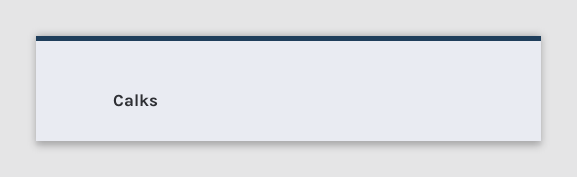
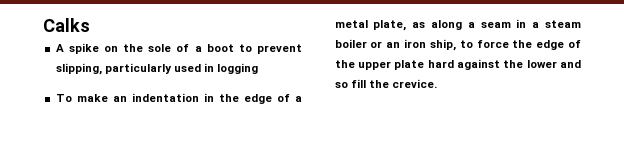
+ A spike on the sole of a boot to prevent slipping, particularly used in logging
+ To make an indentation in the edge of a metal plate, as along a seam in a steam boiler or an iron ship, to force the edge of the upper plate hard against the lower and so fill the crevice.

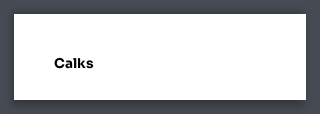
- A spike on the sole of a boot to prevent slipping, particularly used in logging
- To make an indentation in the edge of a metal plate, as along a seam in a steam boiler or an iron ship, to force the edge of the upper plate hard against the lower and so fill the crevice.

